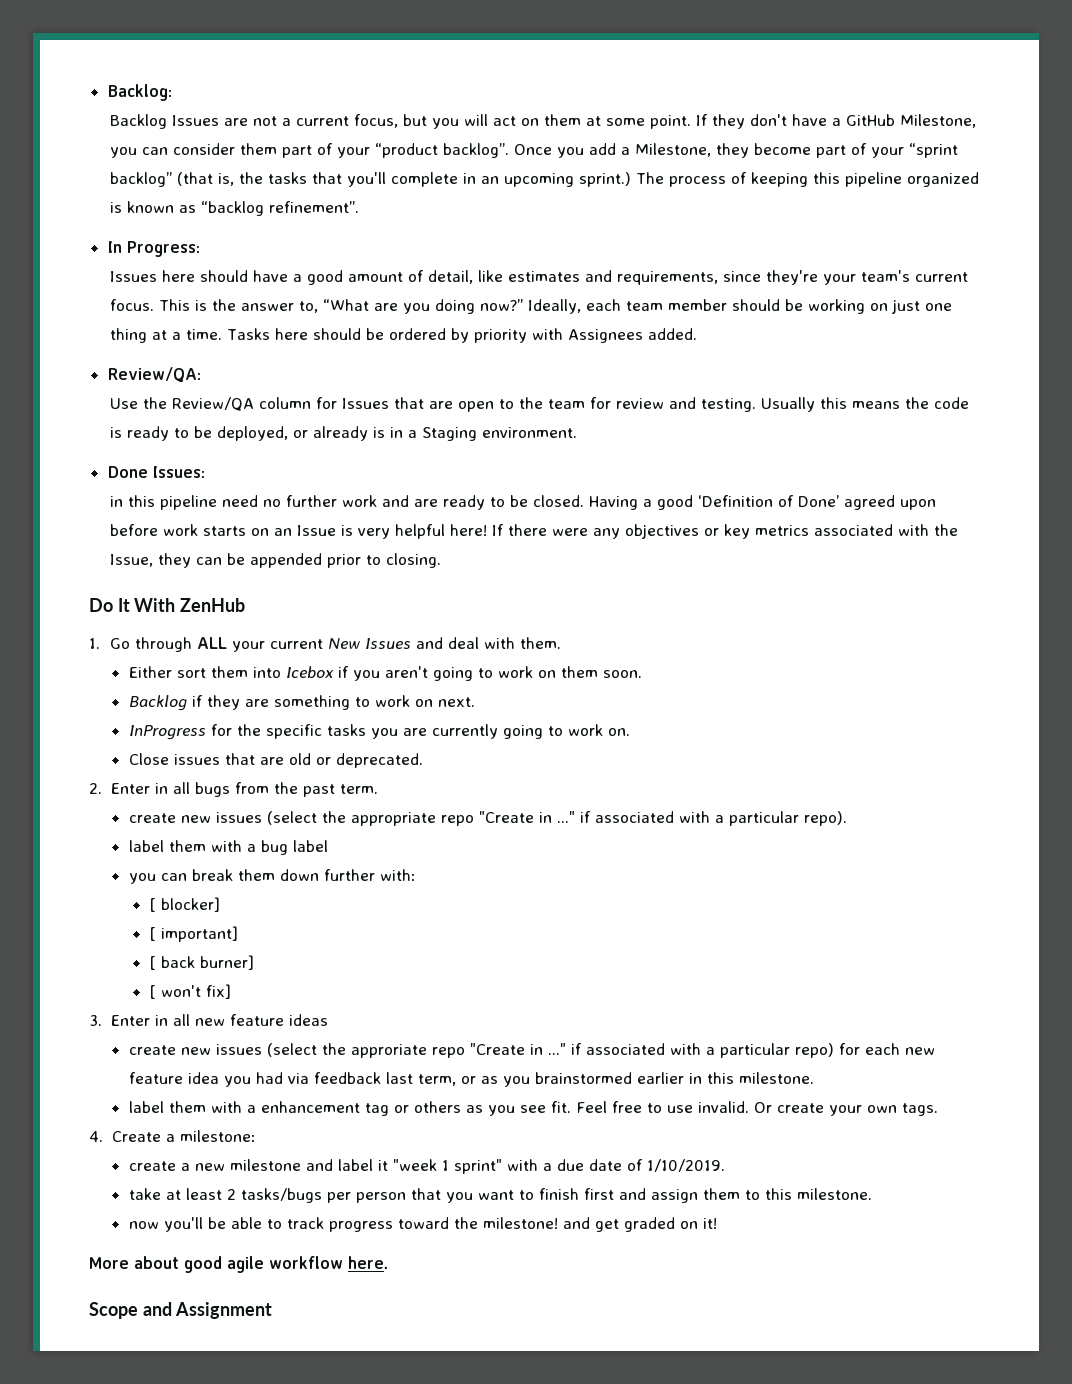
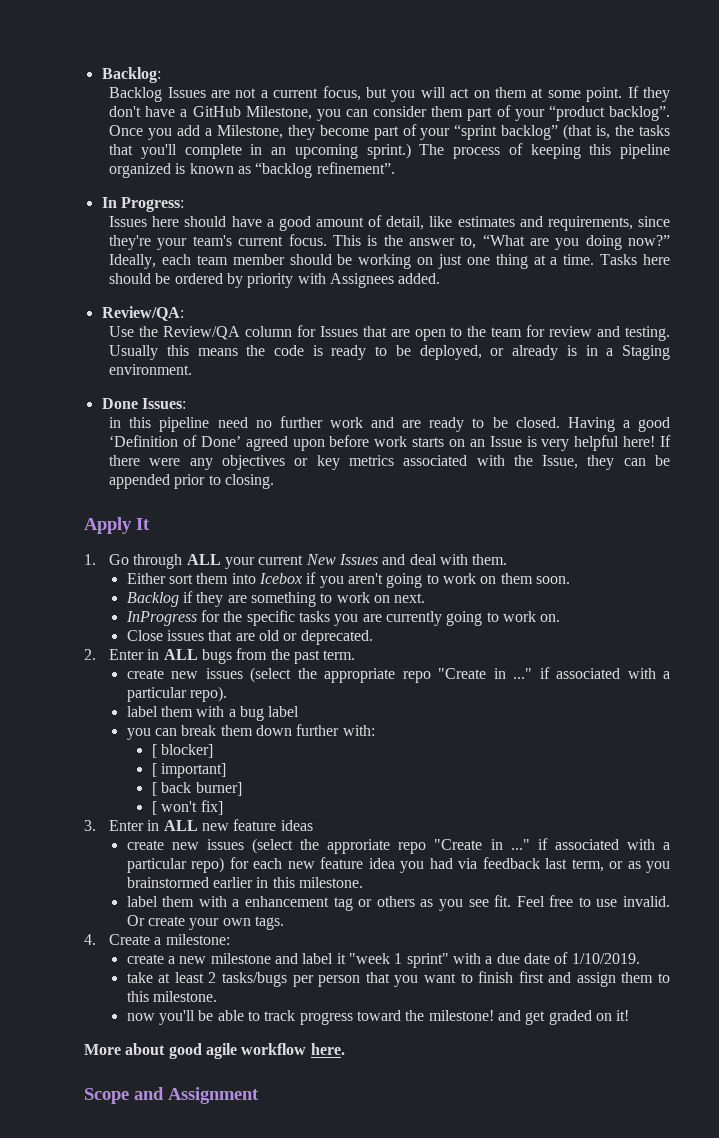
- Do It With ZenHub
+ Apply It
- 2. Enter in all bugs from the past term.
+ 2. Enter in ALL bugs from the past term.
- 3. Enter in all new feature ideas
+ 3. Enter in ALL new feature ideas

